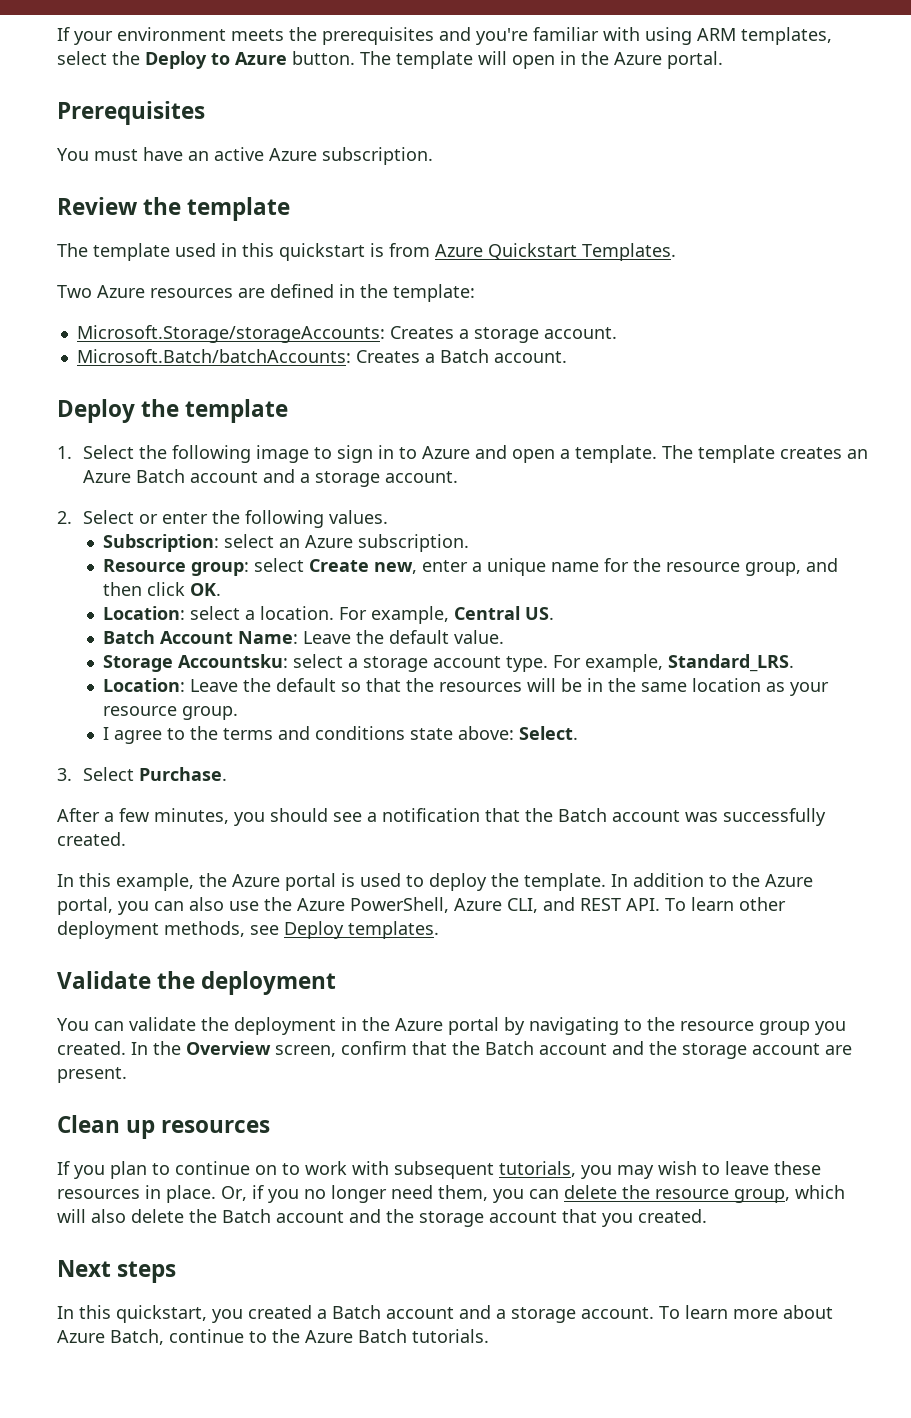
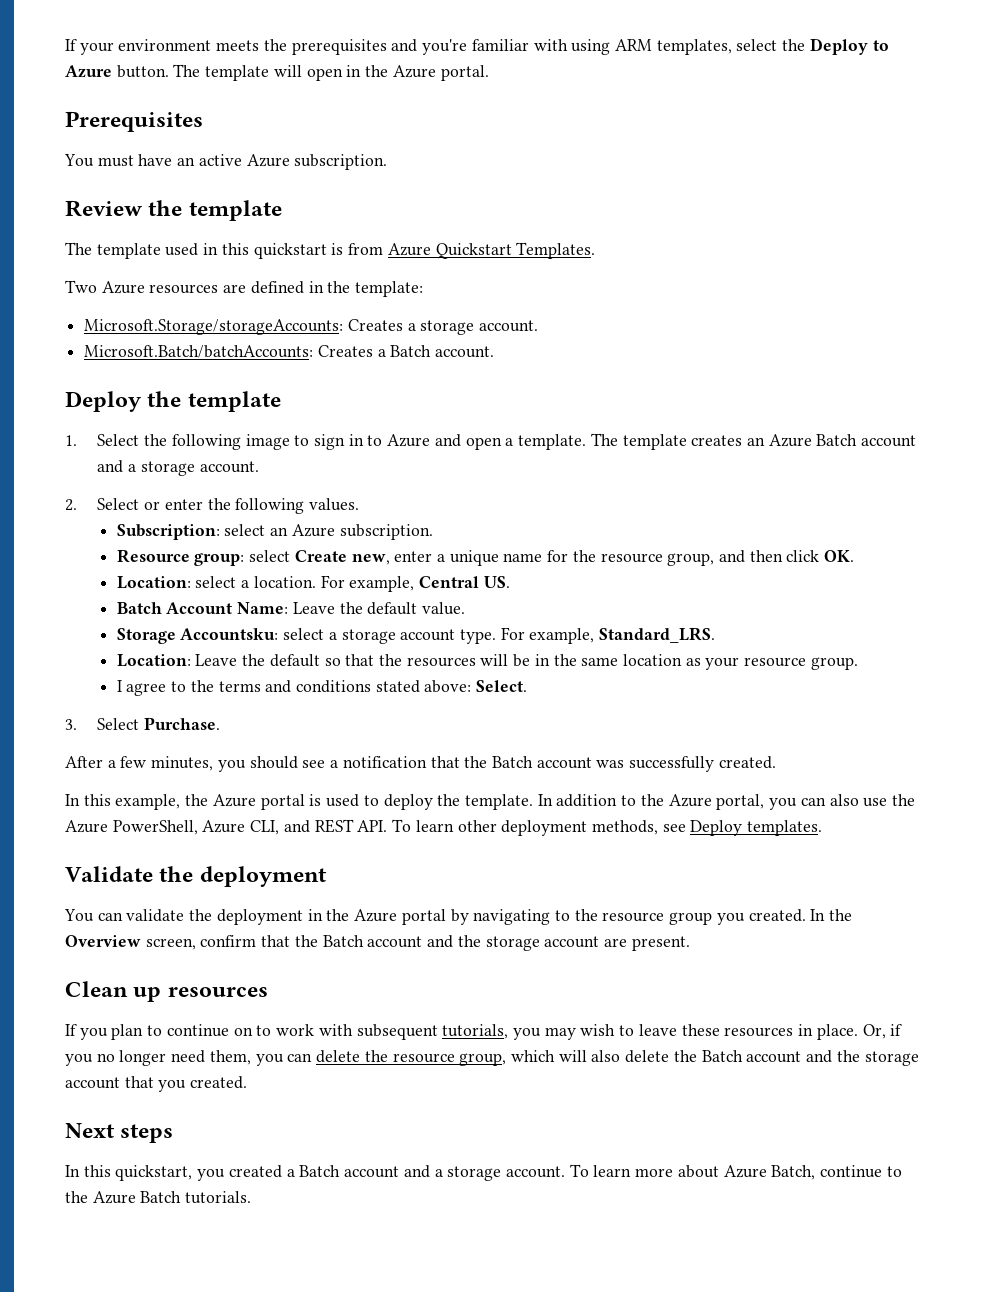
- I agree to the terms and conditions state above: Select.
+ I agree to the terms and conditions stated above: Select.

